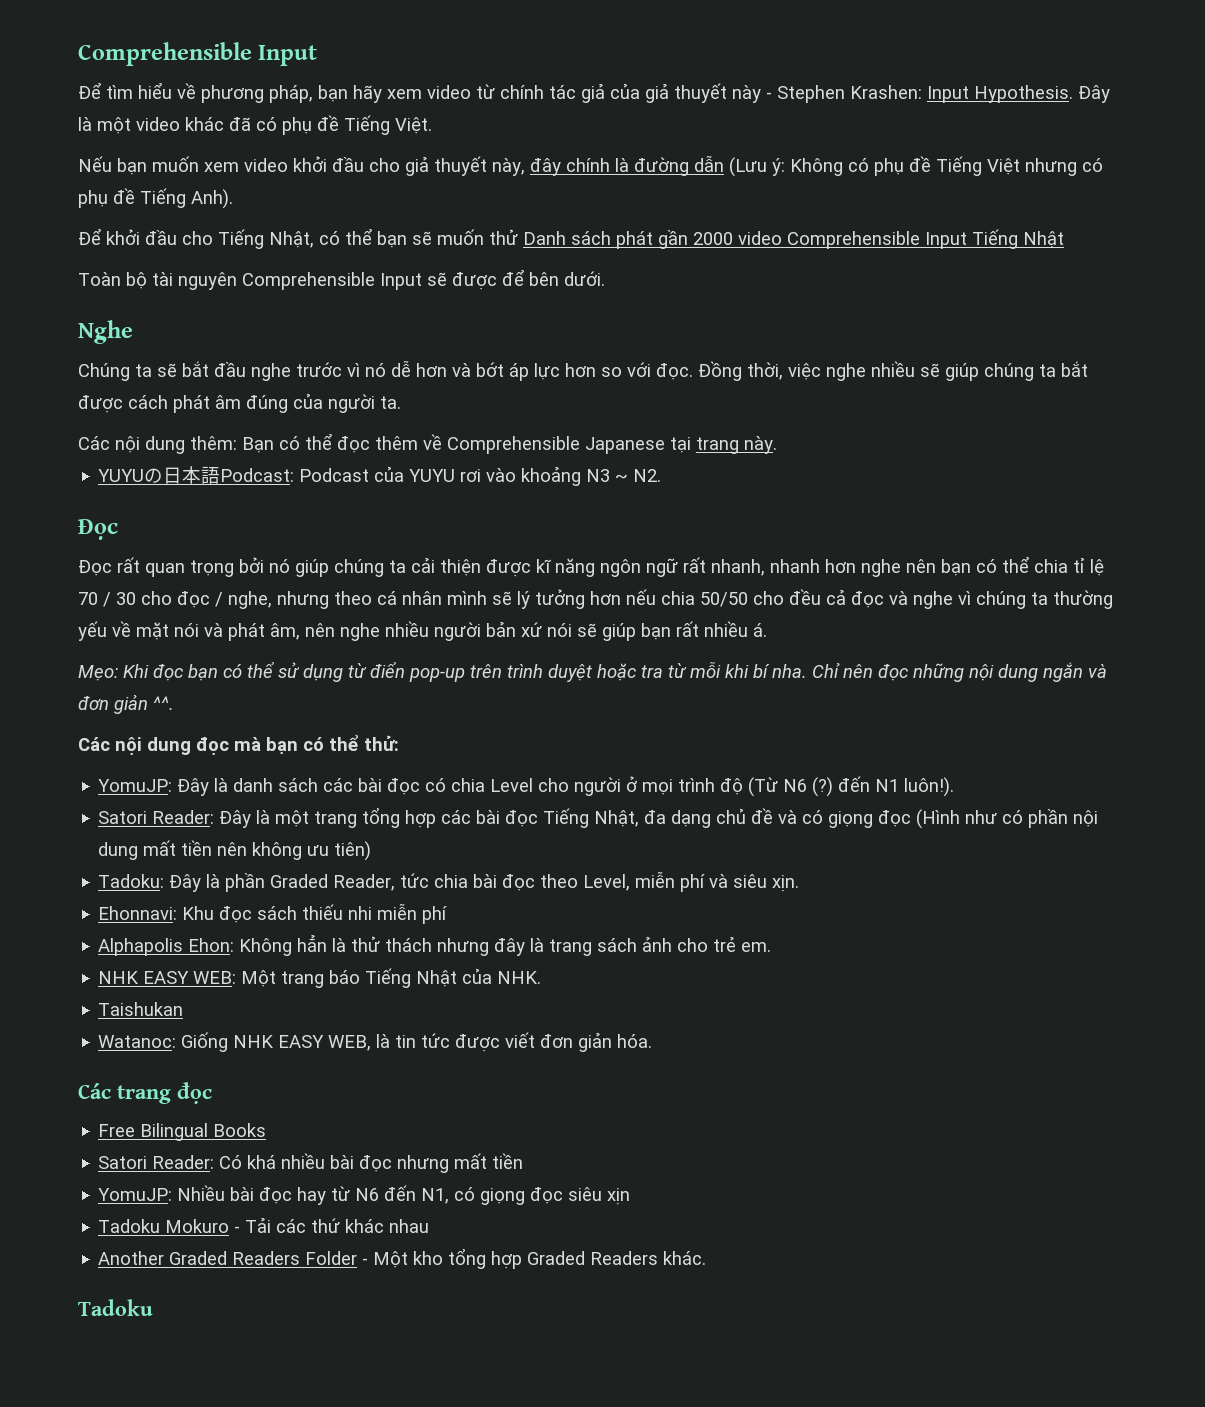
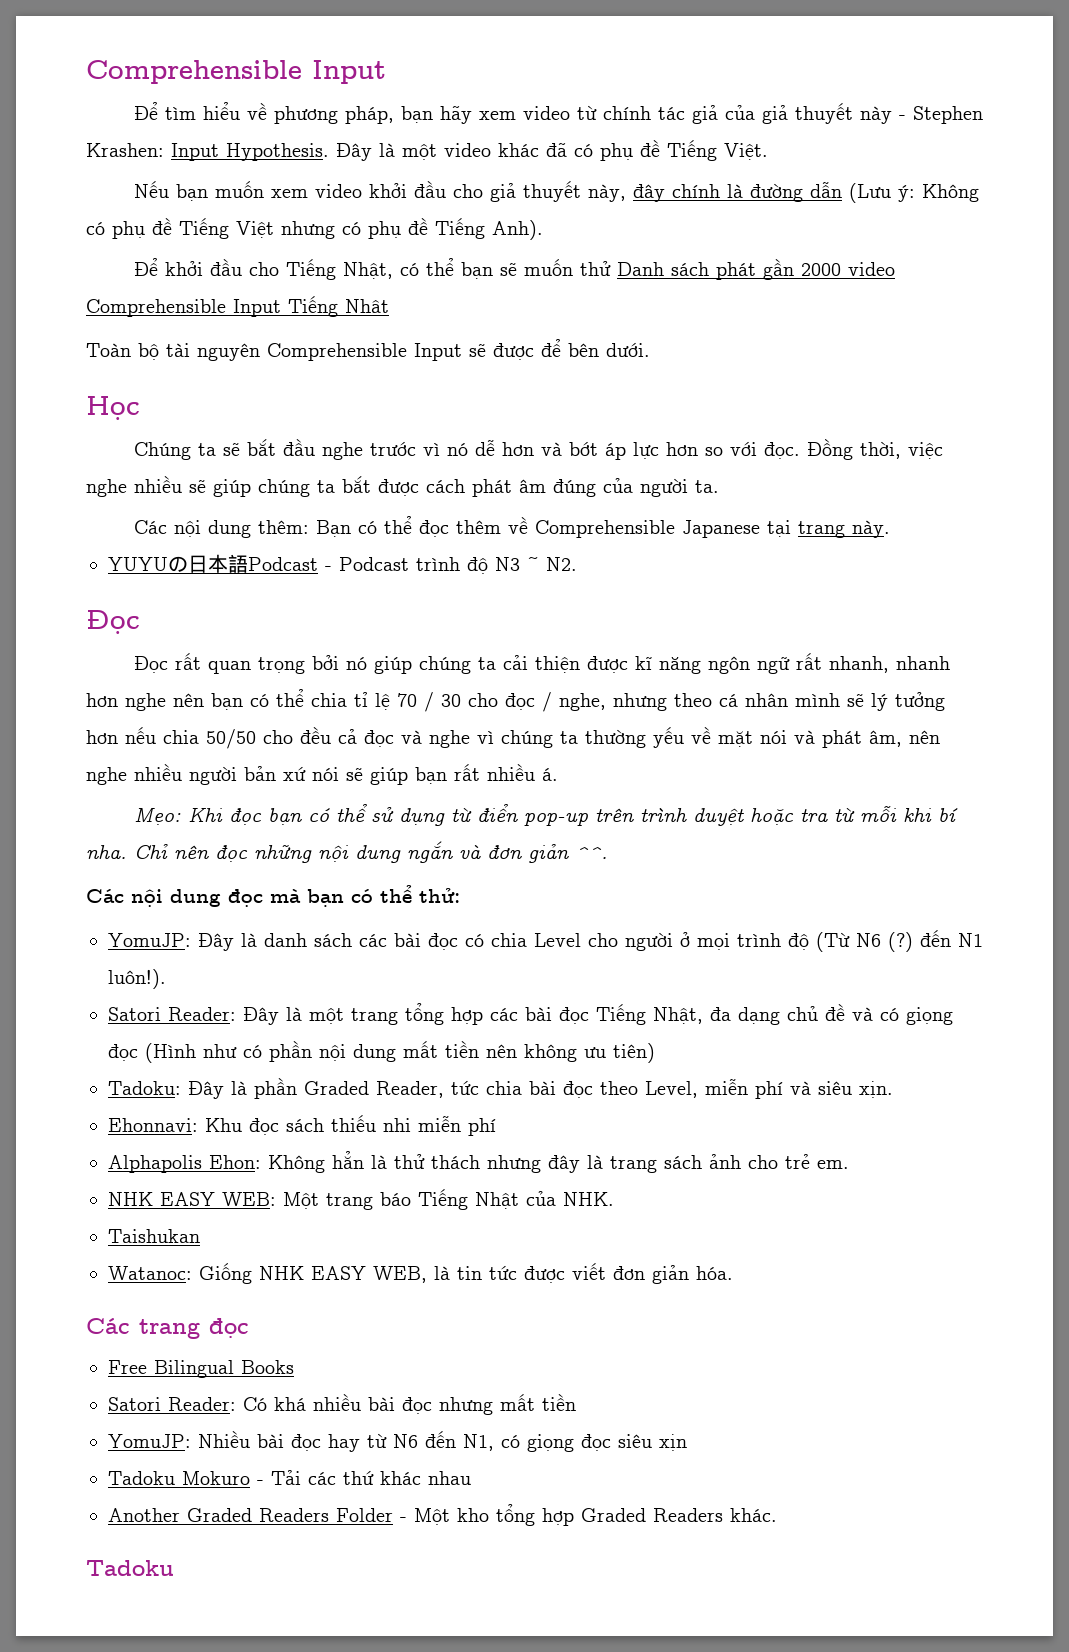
- Nghe
+ Học
- YUYUの日本語Podcast: Podcast của YUYU rơi vào khoảng N3 ~ N2.
+ YUYUの日本語Podcast - Podcast trình độ N3 ~ N2.

